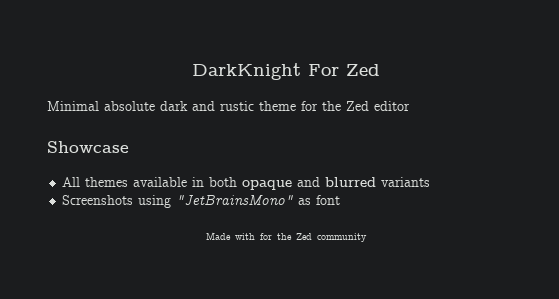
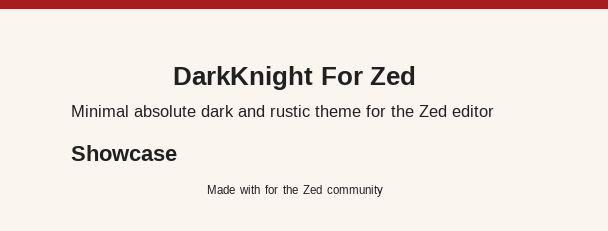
- All themes available in both opaque and blurred variants
- Screenshots using "JetBrainsMono" as font

